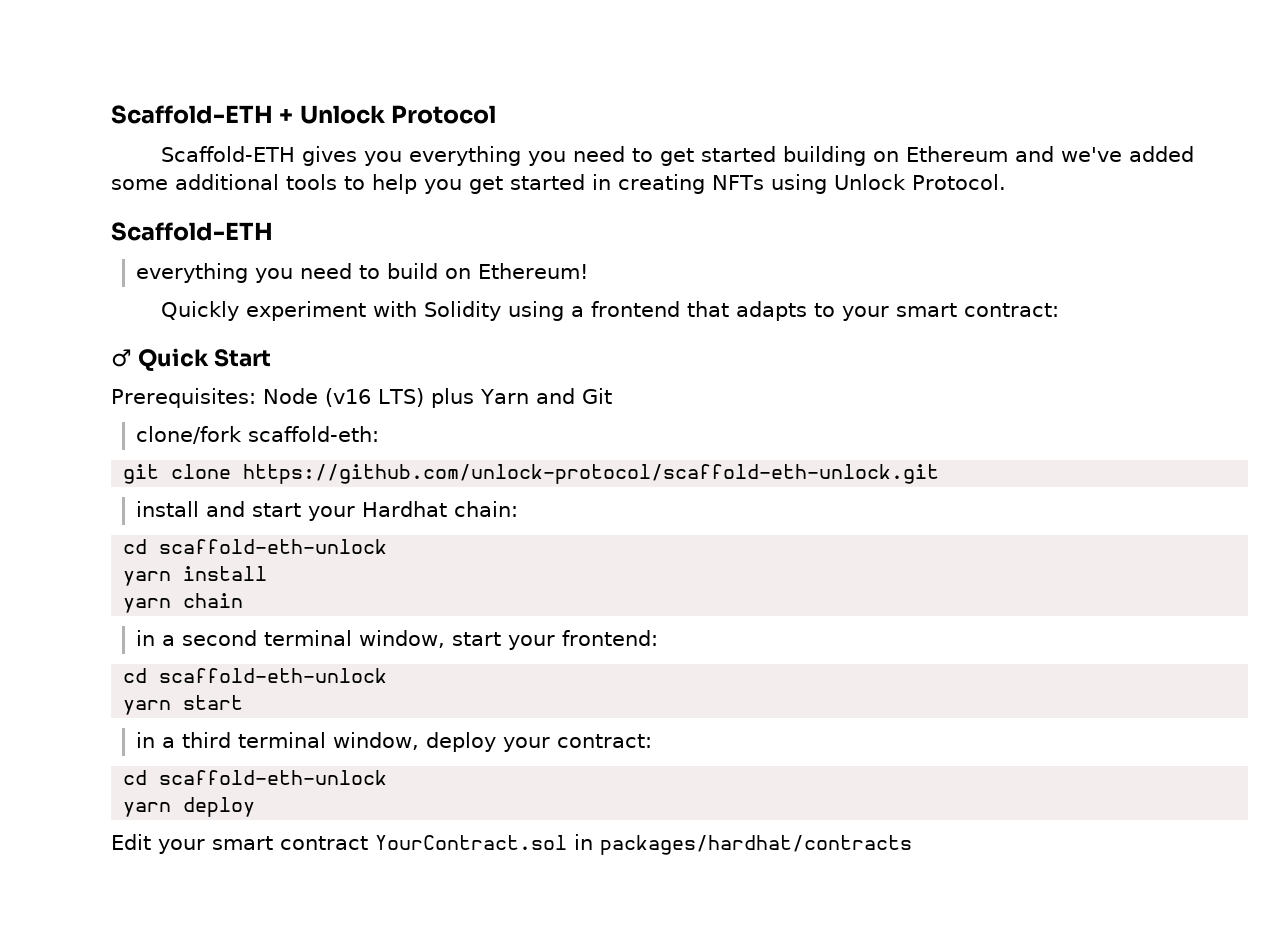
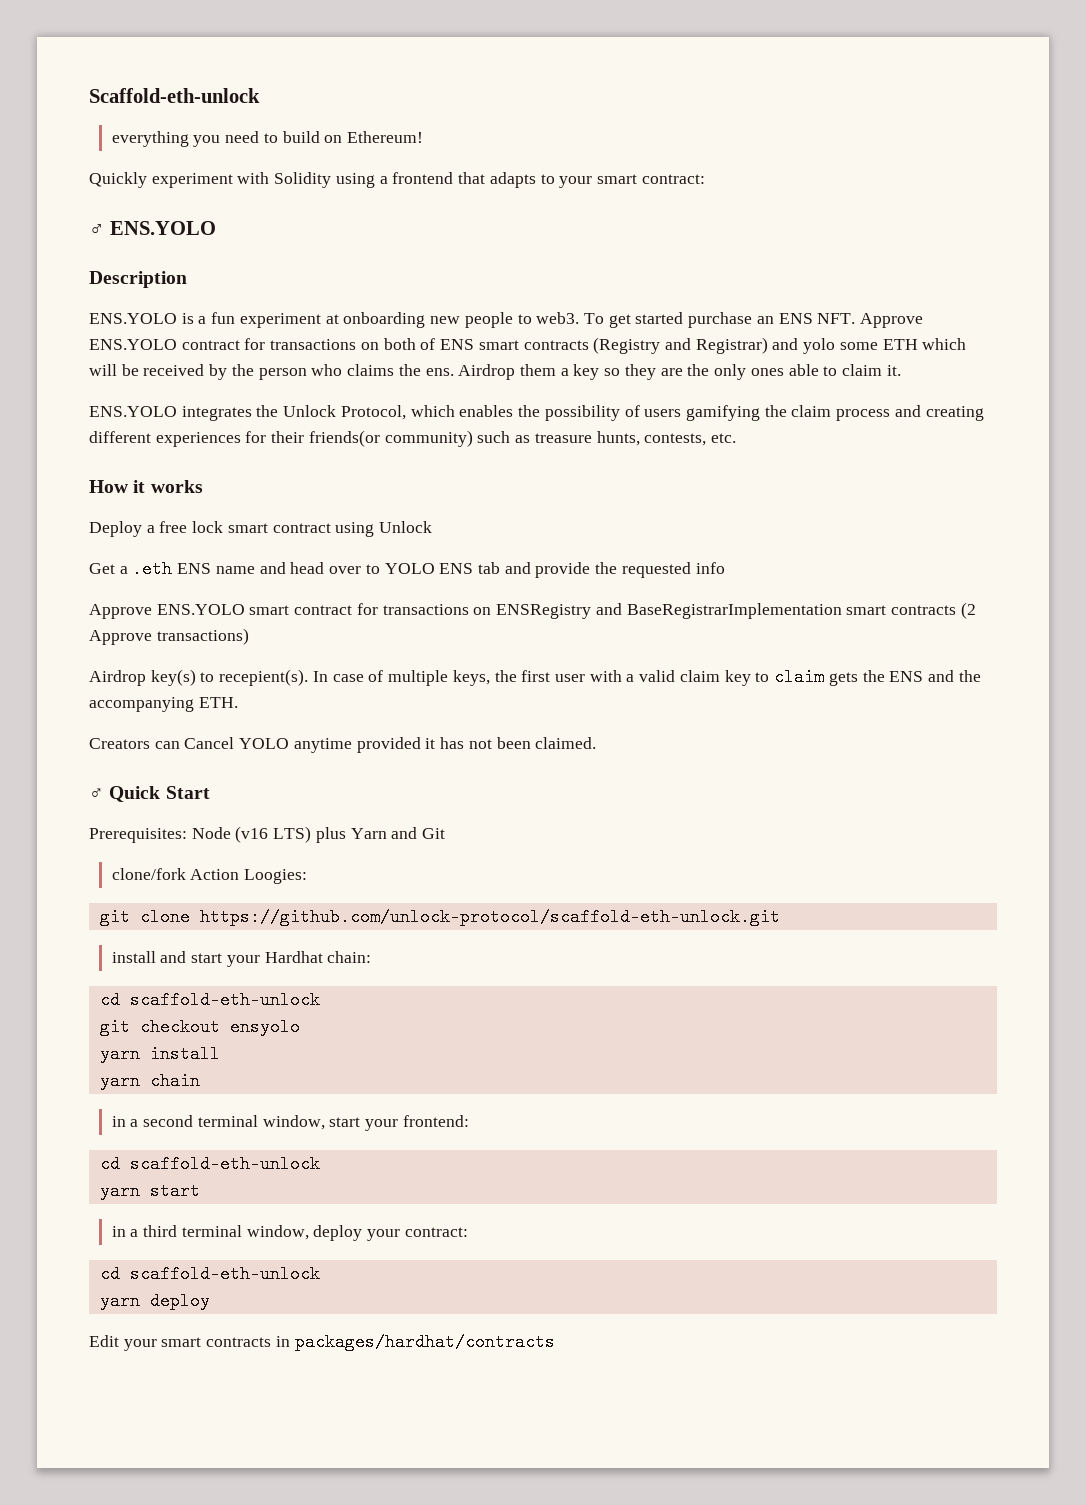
- Scaffold-ETH + Unlock Protocol
- Scaffold-ETH gives you everything you need to get started building on Ethereum and we've added some additional tools to help you get started in creating NFTs using Unlock Protocol.
- Scaffold-ETH
+ Scaffold-eth-unlock
+ ♂ ENS.YOLO
+ Description
+ ENS.YOLO is a fun experiment at onboarding new people to web3. To get started purchase an ENS NFT. Approve ENS.YOLO contract for transactions on both of ENS smart contracts (Registry and Registrar) and yolo some ETH which will be received by the person who claims the ens. Airdrop them a key so they are the only ones able to claim it.
+ ENS.YOLO integrates the Unlock Protocol, which enables the possibility of users gamifying the claim process and creating different experiences for their friends(or community) such as treasure hunts, contests, etc.
+ How it works
+ Deploy a free lock smart contract using Unlock
+ Get a .eth ENS name and head over to YOLO ENS tab and provide the requested info
+ Approve ENS.YOLO smart contract for transactions on ENSRegistry and BaseRegistrarImplementation smart contracts (2 Approve transactions)
+ Airdrop key(s) to recepient(s). In case of multiple keys, the first user with a valid claim key to claim gets the ENS and the accompanying ETH.
+ Creators can Cancel YOLO anytime provided it has not been claimed.
- clone/fork scaffold-eth:
+ clone/fork Action Loogies:
+ git checkout ensyolo
- Edit your smart contract YourContract.sol in packages/hardhat/contracts
+ Edit your smart contracts in packages/hardhat/contracts

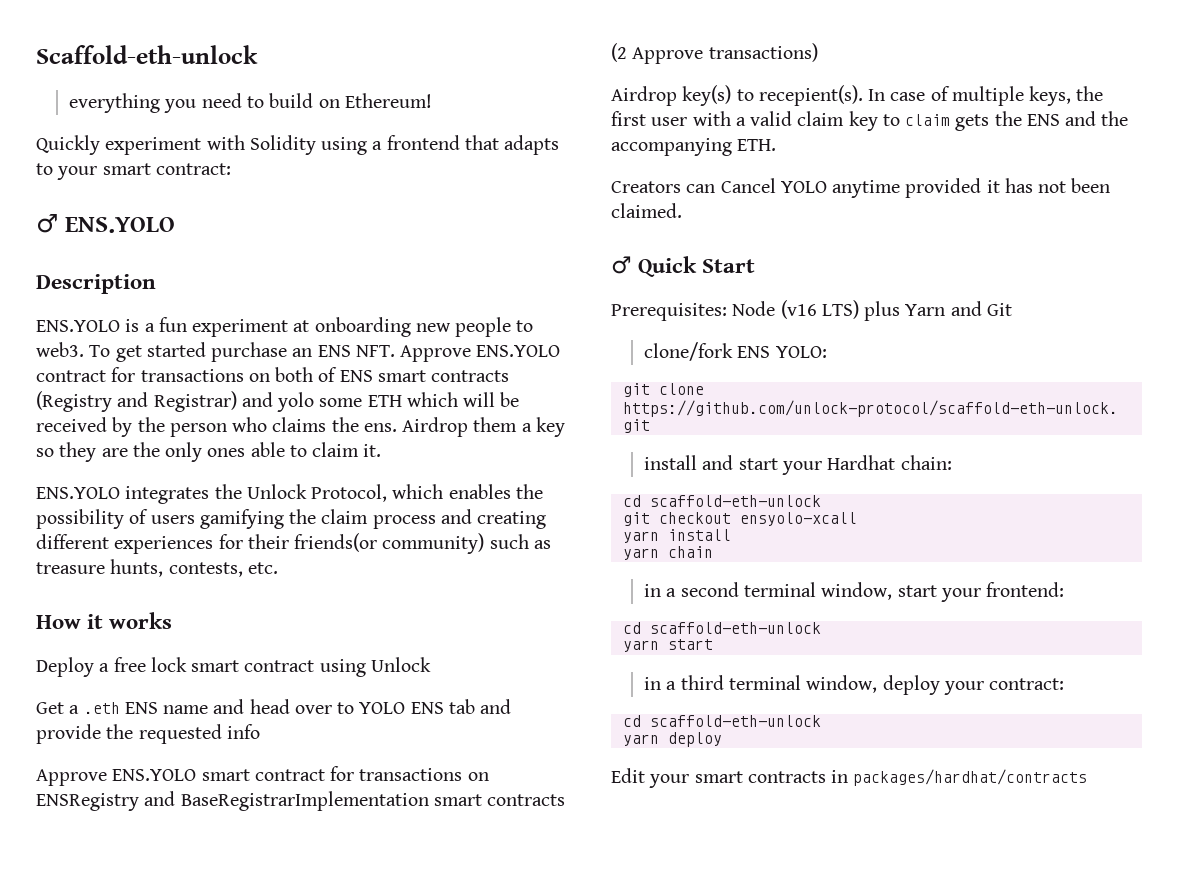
- clone/fork Action Loogies:
+ clone/fork ENS YOLO:
- git checkout ensyolo
+ git checkout ensyolo-xcall

